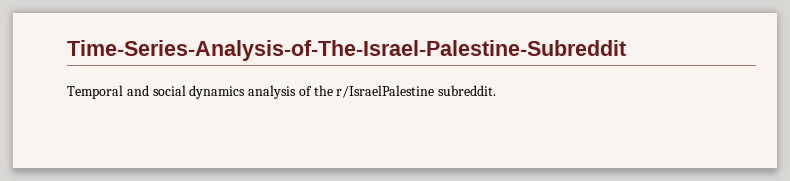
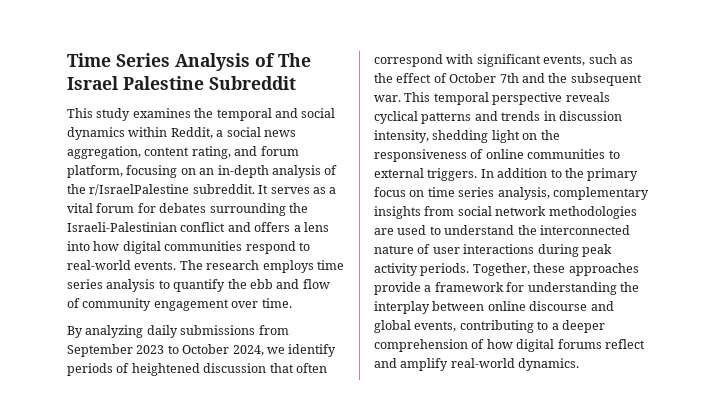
- Time-Series-Analysis-of-The-Israel-Palestine-Subreddit
- Temporal and social dynamics analysis of the r/IsraelPalestine subreddit.
+ Time Series Analysis of The Israel Palestine Subreddit
+ This study examines the temporal and social dynamics within Reddit, a social news aggregation, content rating, and forum platform, focusing on an in-depth analysis of the r/IsraelPalestine subreddit.
+ It serves as a vital forum for debates surrounding the Israeli-Palestinian conflict and offers a lens into how digital communities respond to real-world events. The research employs time series analysis to quantify the ebb and flow of community engagement over time.
+ By analyzing daily submissions from September 2023 to October 2024, we identify periods of heightened discussion that often correspond with significant events, such as the effect of October 7th and the subsequent war. This temporal perspective reveals cyclical patterns and trends in discussion intensity, shedding light on the responsiveness of online communities to external triggers. In addition to the primary focus on time series analysis, complementary insights from social network methodologies are used to understand the interconnected nature of user interactions during peak activity periods. Together, these approaches provide a framework for understanding the interplay between online discourse and global events, contributing to a deeper comprehension of how digital forums reflect and amplify real-world dynamics.

